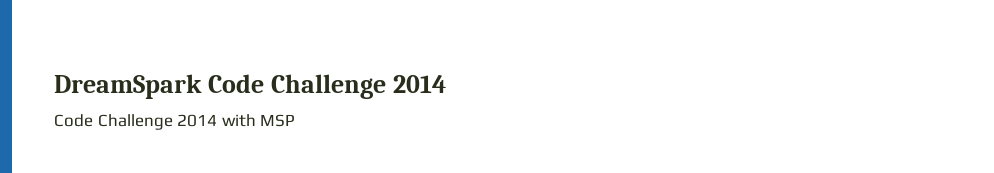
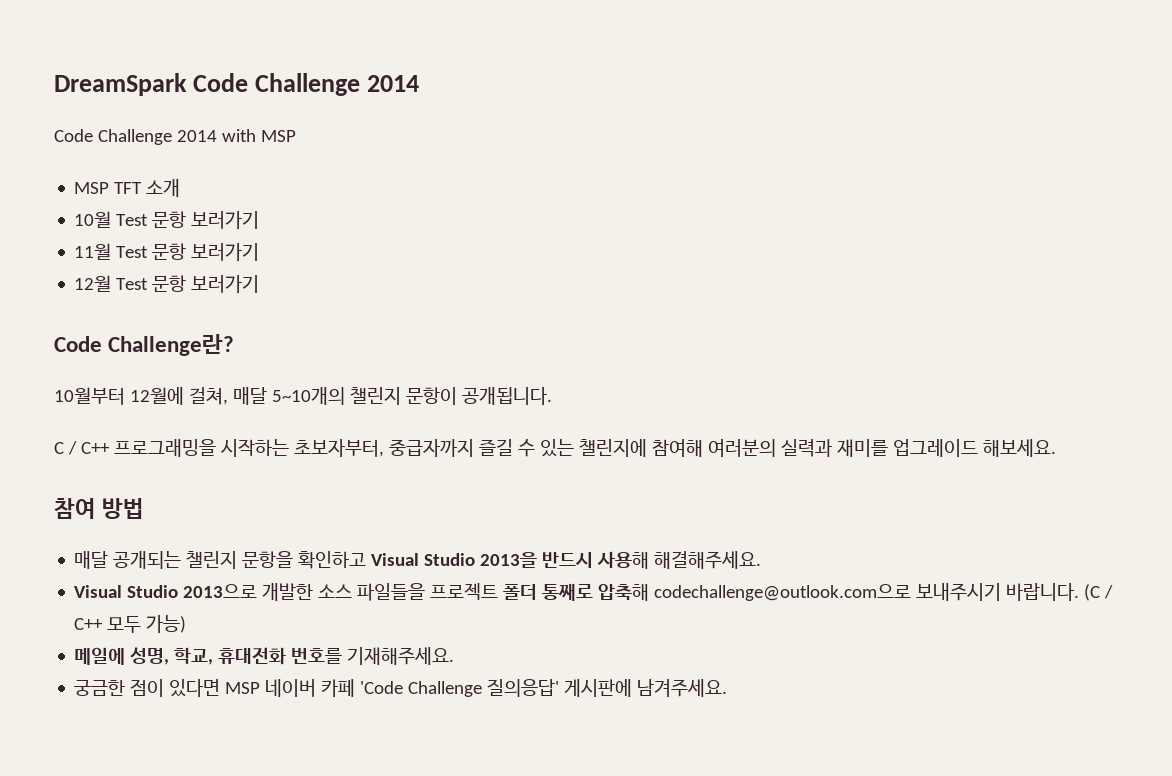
+ MSP TFT 소개
+ 10월 Test 문항 보러가기
+ 11월 Test 문항 보러가기
+ 12월 Test 문항 보러가기
+ Code Challenge란?
+ 10월부터 12월에 걸쳐, 매달 5~10개의 챌린지 문항이 공개됩니다.
+ C / C++ 프로그래밍을 시작하는 초보자부터, 중급자까지 즐길 수 있는 챌린지에 참여해 여러분의 실력과 재미를 업그레이드 해보세요.
+ 참여 방법
+ 매달 공개되는 챌린지 문항을 확인하고 Visual Studio 2013을 반드시 사용해 해결해주세요.
+ Visual Studio 2013으로 개발한 소스 파일들을 프로젝트 폴더 통째로 압축해 codechallenge@outlook.com으로 보내주시기 바랍니다. (C / C++ 모두 가능)
+ 메일에 성명, 학교, 휴대전화 번호를 기재해주세요.
+ 궁금한 점이 있다면 MSP 네이버 카페 'Code Challenge 질의응답' 게시판에 남겨주세요.

